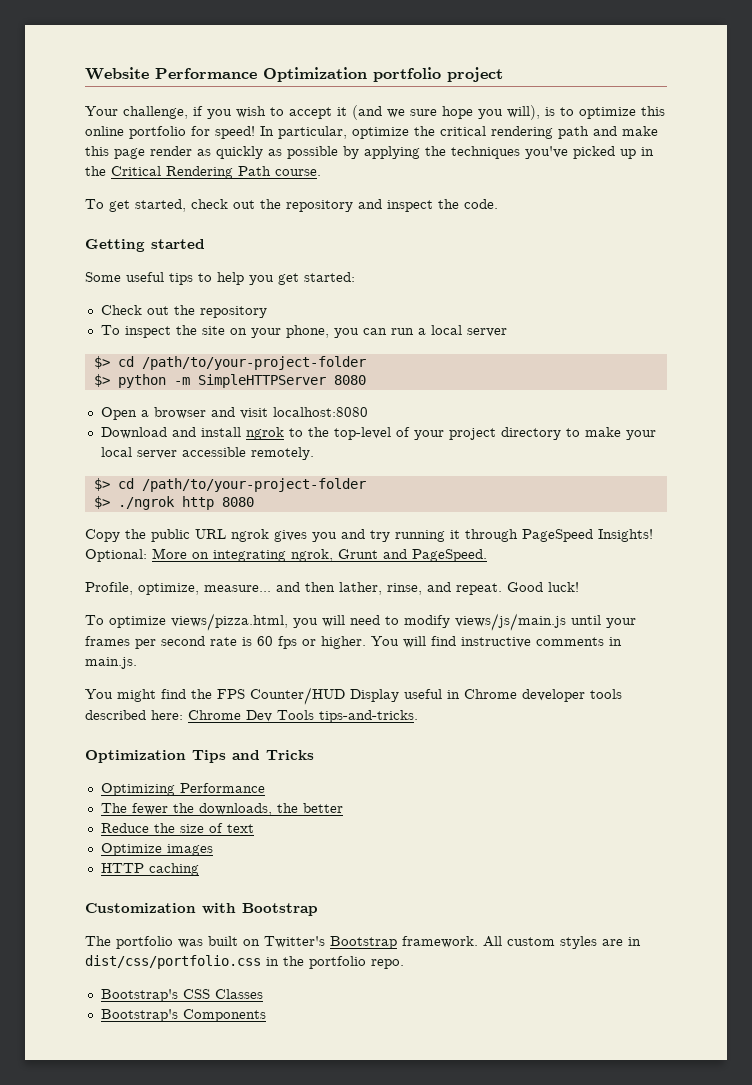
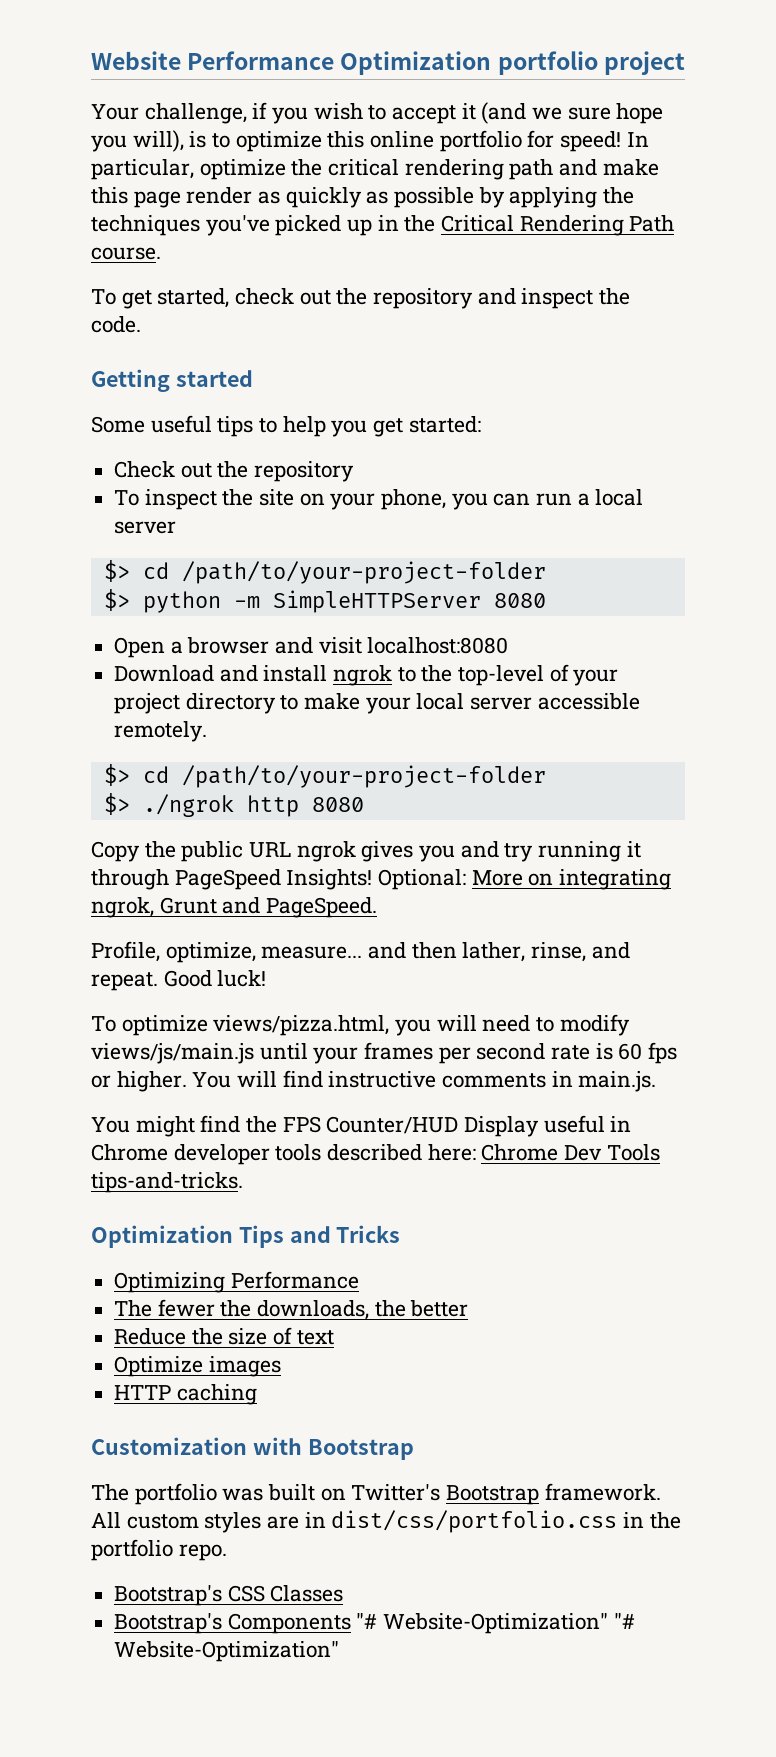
- Bootstrap's Components
+ Bootstrap's Components "# Website-Optimization" "# Website-Optimization"

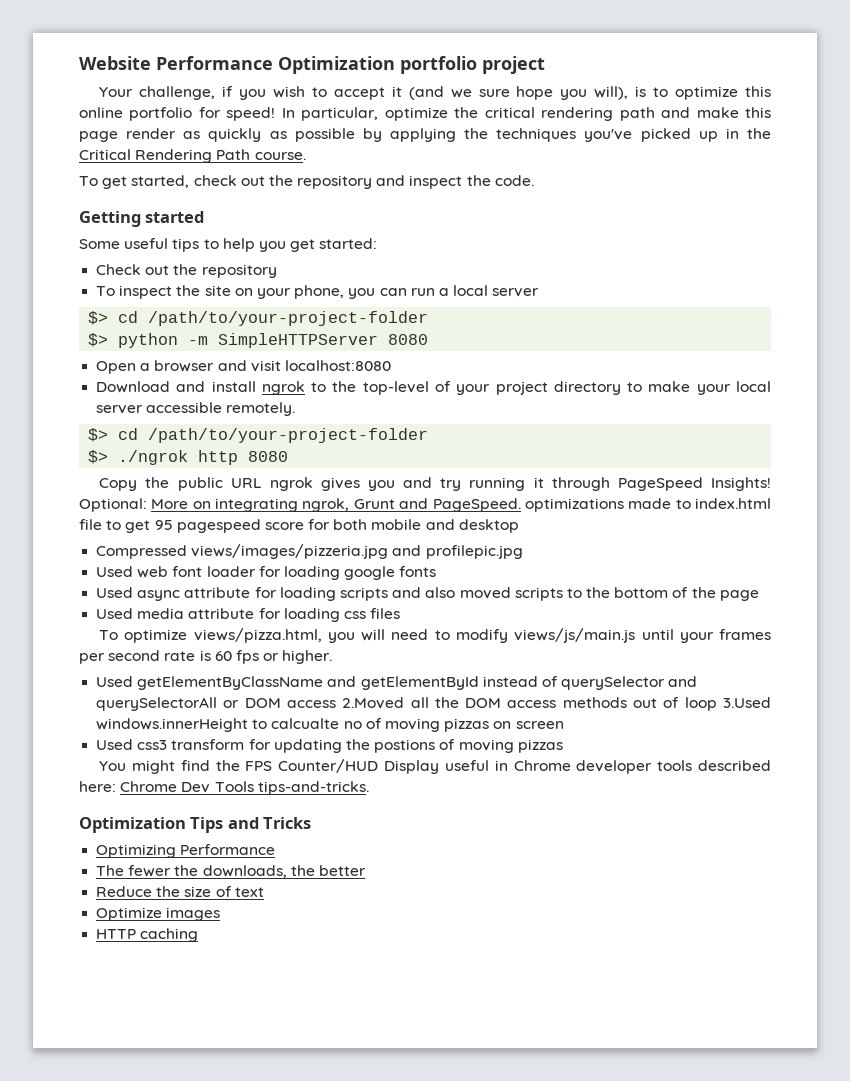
- Optional: More on integrating ngrok, Grunt and PageSpeed.
- Profile, optimize, measure... and then lather, rinse, and repeat. Good luck!
+ Optional: More on integrating ngrok, Grunt and PageSpeed. optimizations made to index.html file to get 95 pagespeed score for both mobile and desktop
+ Compressed views/images/pizzeria.jpg and profilepic.jpg
+ Used web font loader for loading google fonts
+ Used async attribute for loading scripts and also moved scripts to the bottom of the page
+ Used media attribute for loading css files
- To optimize views/pizza.html, you will need to modify views/js/main.js until your frames per second rate is 60 fps or higher. You will find instructive comments in main.js.
+ To optimize views/pizza.html, you will need to modify views/js/main.js until your frames per second rate is 60 fps or higher.
+ Used getElementByClassName and getElementById instead of querySelector and querySelectorAll or DOM access 2.Moved all the DOM access methods out of loop 3.Used windows.innerHeight to calcualte no of moving pizzas on screen
+ Used css3 transform for updating the postions of moving pizzas
- Customization with Bootstrap
- The portfolio was built on Twitter's Bootstrap framework. All custom styles are in dist/css/portfolio.css in the portfolio repo.
- Bootstrap's CSS Classes
- Bootstrap's Components "# Website-Optimization" "# Website-Optimization"

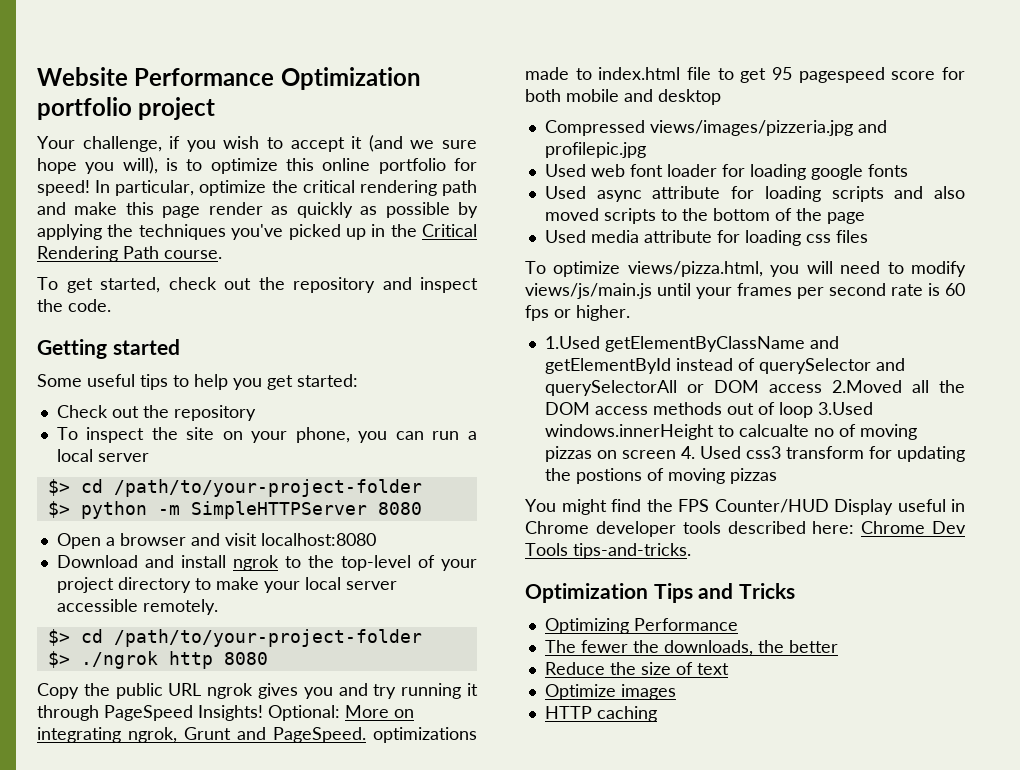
- Used getElementByClassName and getElementById instead of querySelector and querySelectorAll or DOM access 2.Moved all the DOM access methods out of loop 3.Used windows.innerHeight to calcualte no of moving pizzas on screen
- Used css3 transform for updating the postions of moving pizzas
+ 1.Used getElementByClassName and getElementById instead of querySelector and querySelectorAll or DOM access 2.Moved all the DOM access methods out of loop 3.Used windows.innerHeight to calcualte no of moving pizzas on screen 4. Used css3 transform for updating the postions of moving pizzas

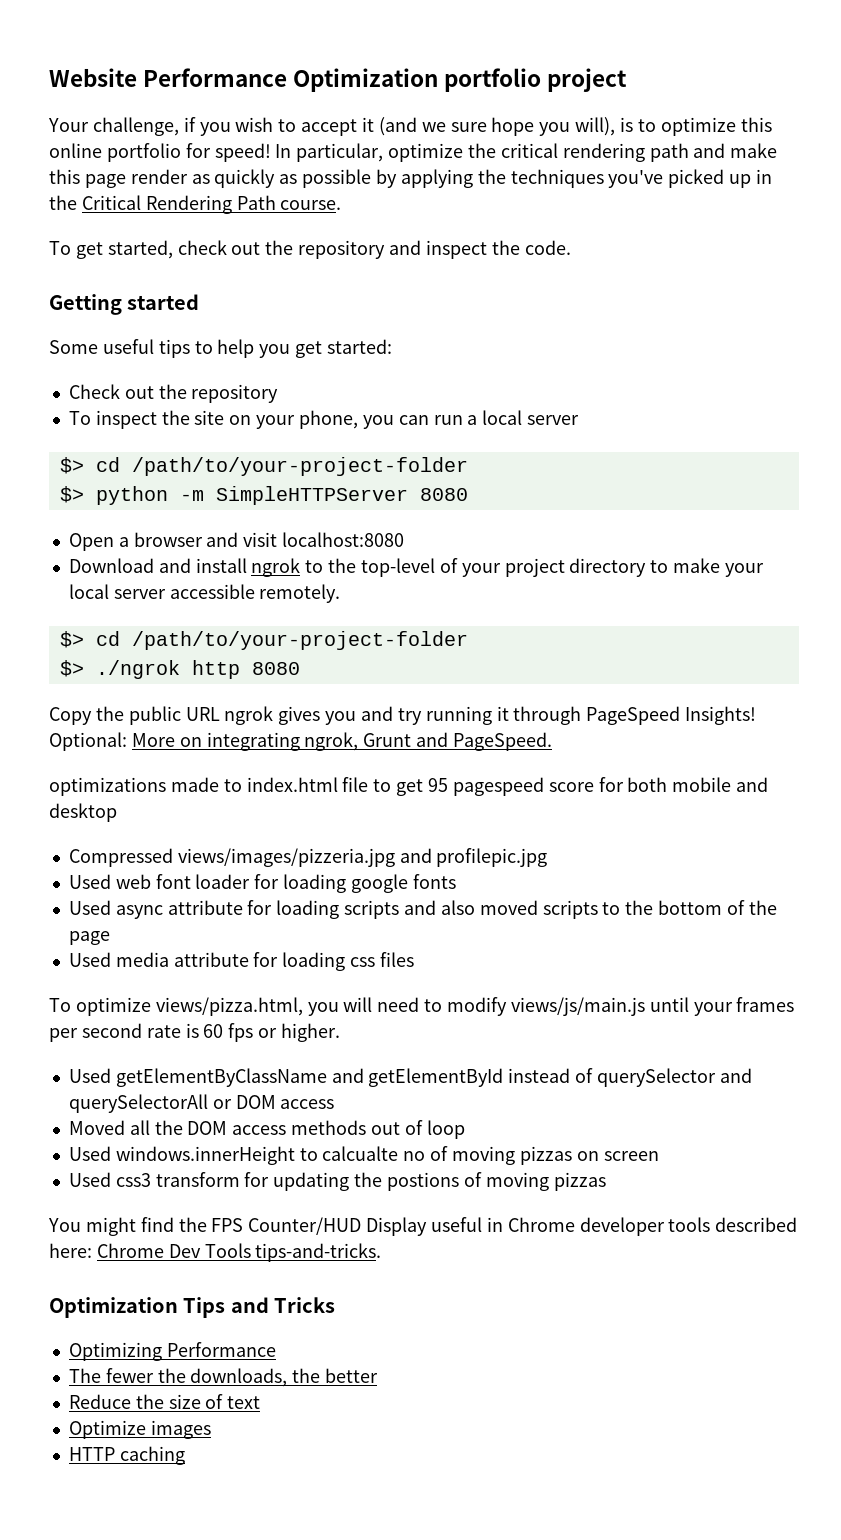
- Optional: More on integrating ngrok, Grunt and PageSpeed. optimizations made to index.html file to get 95 pagespeed score for both mobile and desktop
+ Optional: More on integrating ngrok, Grunt and PageSpeed.
+ optimizations made to index.html file to get 95 pagespeed score for both mobile and desktop
- 1.Used getElementByClassName and getElementById instead of querySelector and querySelectorAll or DOM access 2.Moved all the DOM access methods out of loop 3.Used windows.innerHeight to calcualte no of moving pizzas on screen 4. Used css3 transform for updating the postions of moving pizzas
+ Used getElementByClassName and getElementById instead of querySelector and querySelectorAll or DOM access
+ Moved all the DOM access methods out of loop
+ Used windows.innerHeight to calcualte no of moving pizzas on screen
+ Used css3 transform for updating the postions of moving pizzas

